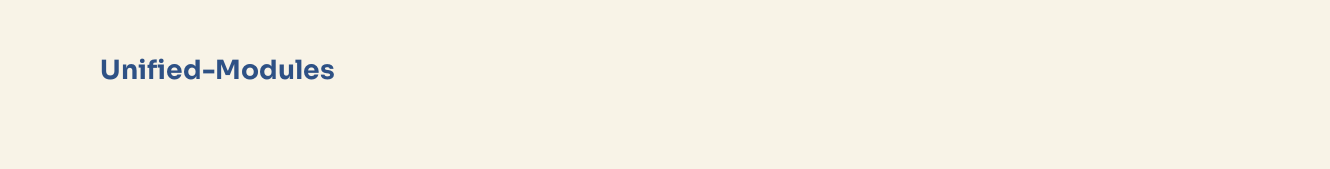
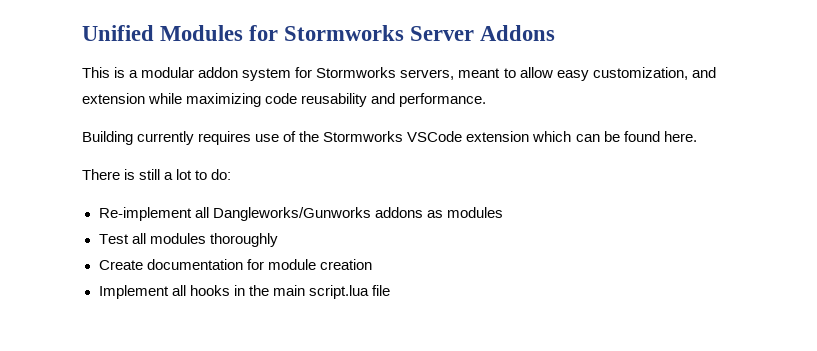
- Unified-Modules
+ Unified Modules for Stormworks Server Addons
+ This is a modular addon system for Stormworks servers, meant to allow easy customization, and extension while maximizing code reusability and performance.
+ Building currently requires use of the Stormworks VSCode extension which can be found here.
+ There is still a lot to do:
+ Re-implement all Dangleworks/Gunworks addons as modules
+ Test all modules thoroughly
+ Create documentation for module creation
+ Implement all hooks in the main script.lua file

